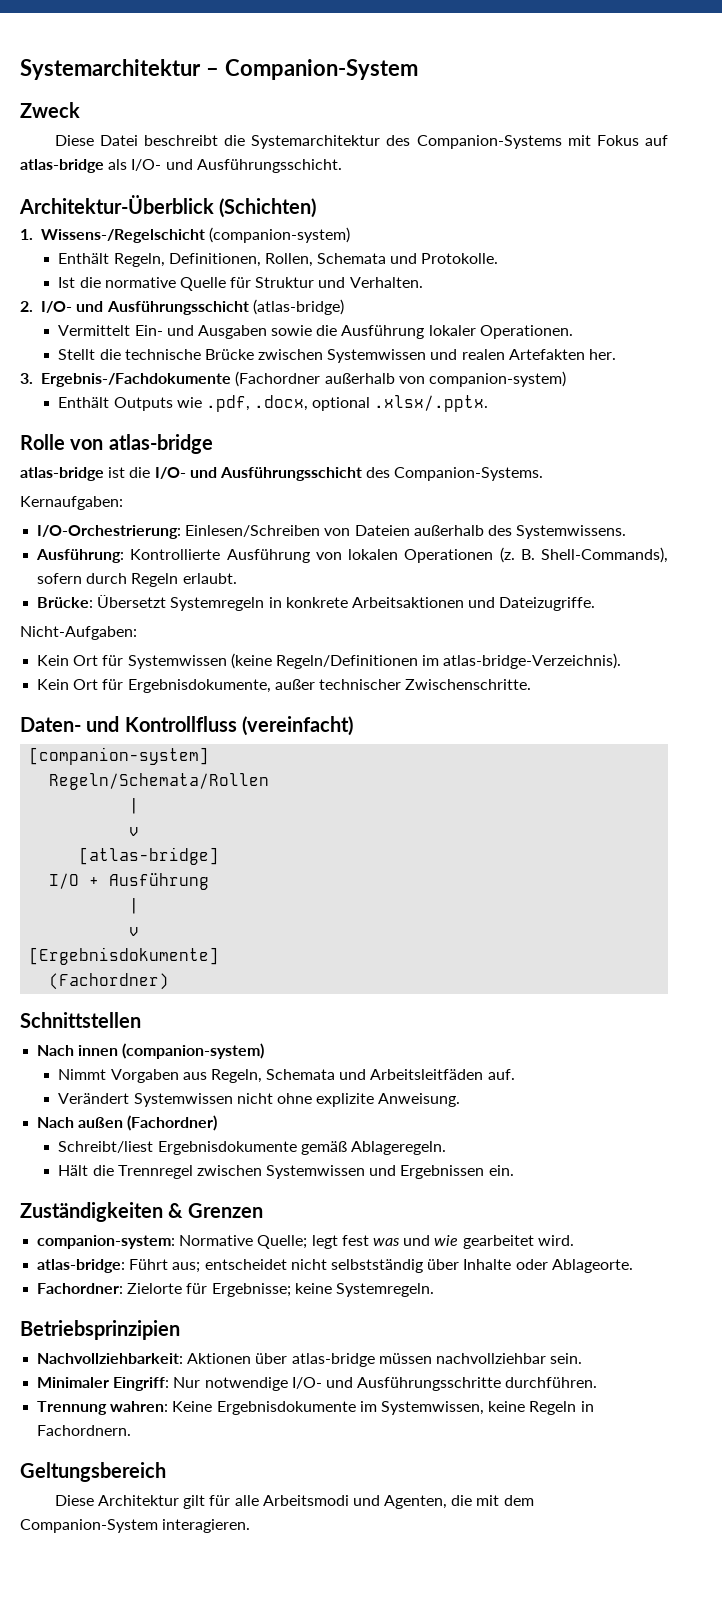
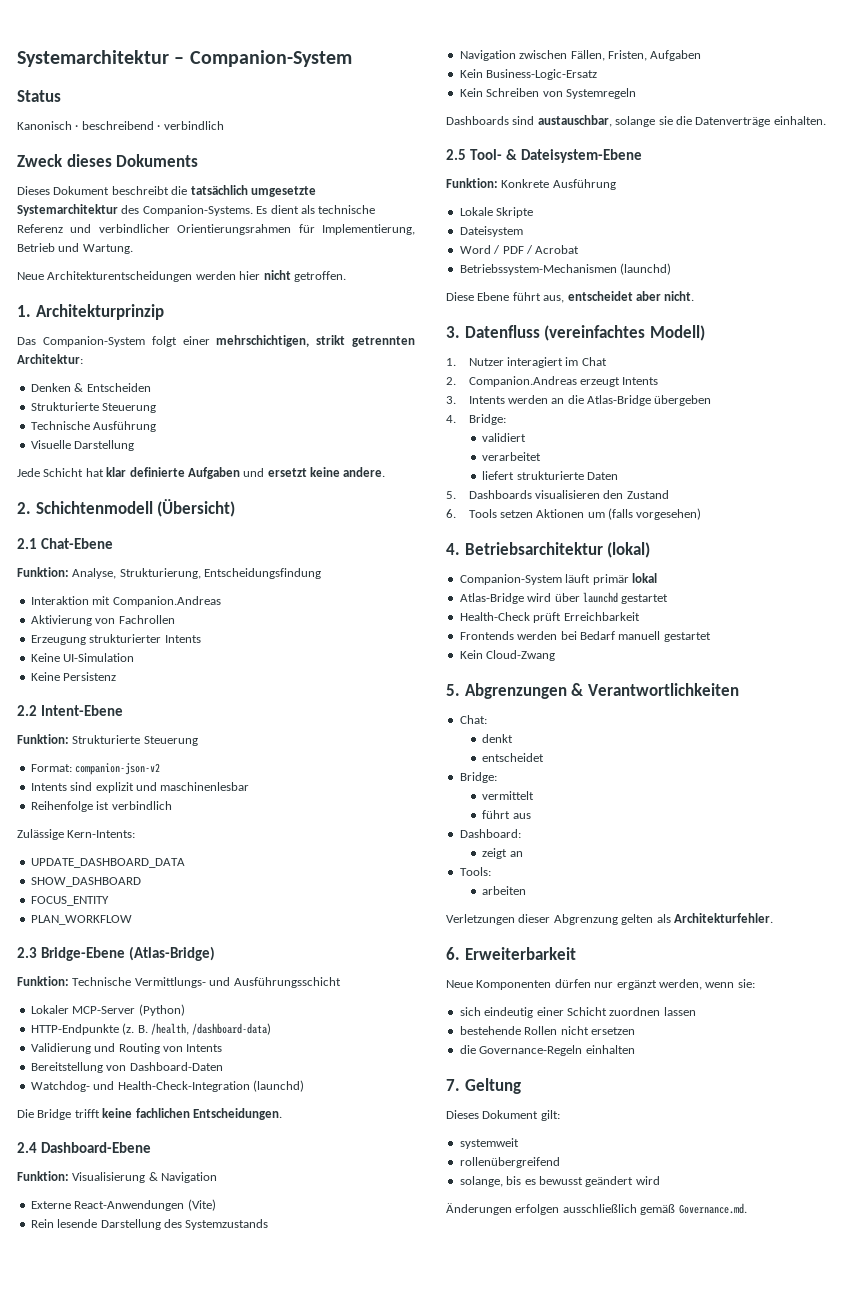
- Zweck
- Diese Datei beschreibt die Systemarchitektur des Companion-Systems mit Fokus auf atlas-bridge als I/O- und Ausführungsschicht.
- Architektur-Überblick (Schichten)
- 1. Wissens-/Regelschicht (companion-system)
- Enthält Regeln, Definitionen, Rollen, Schemata und Protokolle.
- Ist die normative Quelle für Struktur und Verhalten.
- 2. I/O- und Ausführungsschicht (atlas-bridge)
- Vermittelt Ein- und Ausgaben sowie die Ausführung lokaler Operationen.
- Stellt die technische Brücke zwischen Systemwissen und realen Artefakten her.
- 3. Ergebnis-/Fachdokumente (Fachordner außerhalb von companion-system)
- Enthält Outputs wie .pdf, .docx, optional .xlsx/.pptx.
- Rolle von atlas-bridge
- atlas-bridge ist die I/O- und Ausführungsschicht des Companion-Systems.
- Kernaufgaben:
- I/O-Orchestrierung: Einlesen/Schreiben von Dateien außerhalb des Systemwissens.
- Ausführung: Kontrollierte Ausführung von lokalen Operationen (z. B. Shell-Commands), sofern durch Regeln erlaubt.
- Brücke: Übersetzt Systemregeln in konkrete Arbeitsaktionen und Dateizugriffe.
- Nicht-Aufgaben:
- Kein Ort für Systemwissen (keine Regeln/Definitionen im atlas-bridge-Verzeichnis).
- Kein Ort für Ergebnisdokumente, außer technischer Zwischenschritte.
- Daten- und Kontrollfluss (vereinfacht)
- [companion-system]
- Regeln/Schemata/Rollen
- |
- v
- [atlas-bridge]
- I/O + Ausführung
- |
- v
- [Ergebnisdokumente]
- (Fachordner)
- Schnittstellen
- Nach innen (companion-system)
- Nimmt Vorgaben aus Regeln, Schemata und Arbeitsleitfäden auf.
- Verändert Systemwissen nicht ohne explizite Anweisung.
- Nach außen (Fachordner)
- Schreibt/liest Ergebnisdokumente gemäß Ablageregeln.
- Hält die Trennregel zwischen Systemwissen und Ergebnissen ein.
- Zuständigkeiten & Grenzen
- companion-system: Normative Quelle; legt fest was und wie gearbeitet wird.
- atlas-bridge: Führt aus; entscheidet nicht selbstständig über Inhalte oder Ablageorte.
- Fachordner: Zielorte für Ergebnisse; keine Systemregeln.
- Betriebsprinzipien
- Nachvollziehbarkeit: Aktionen über atlas-bridge müssen nachvollziehbar sein.
- Minimaler Eingriff: Nur notwendige I/O- und Ausführungsschritte durchführen.
- Trennung wahren: Keine Ergebnisdokumente im Systemwissen, keine Regeln in Fachordnern.
- Geltungsbereich
- Diese Architektur gilt für alle Arbeitsmodi und Agenten, die mit dem Companion-System interagieren.
+ Status
+ Kanonisch · beschreibend · verbindlich
+ Zweck dieses Dokuments
+ Dieses Dokument beschreibt die tatsächlich umgesetzte Systemarchitektur des Companion-Systems. Es dient als technische Referenz und verbindlicher Orientierungsrahmen für Implementierung, Betrieb und Wartung.
+ Neue Architekturentscheidungen werden hier nicht getroffen.
+ 1. Architekturprinzip
+ Das Companion-System folgt einer mehrschichtigen, strikt getrennten Architektur:
+ Denken & Entscheiden
+ Strukturierte Steuerung
+ Technische Ausführung
+ Visuelle Darstellung
+ Jede Schicht hat klar definierte Aufgaben und ersetzt keine andere.
+ 2. Schichtenmodell (Übersicht)
+ 2.1 Chat-Ebene
+ Funktion: Analyse, Strukturierung, Entscheidungsfindung
+ Interaktion mit Companion.Andreas
+ Aktivierung von Fachrollen
+ Erzeugung strukturierter Intents
+ Keine UI-Simulation
+ Keine Persistenz
+ 2.2 Intent-Ebene
+ Funktion: Strukturierte Steuerung
+ Format: companion-json-v2
+ Intents sind explizit und maschinenlesbar
+ Reihenfolge ist verbindlich
+ Zulässige Kern-Intents:
+ UPDATE_DASHBOARD_DATA
+ SHOW_DASHBOARD
+ FOCUS_ENTITY
+ PLAN_WORKFLOW
+ 2.3 Bridge-Ebene (Atlas-Bridge)
+ Funktion: Technische Vermittlungs- und Ausführungsschicht
+ Lokaler MCP-Server (Python)
+ HTTP-Endpunkte (z. B. /health, /dashboard-data)
+ Validierung und Routing von Intents
+ Bereitstellung von Dashboard-Daten
+ Watchdog- und Health-Check-Integration (launchd)
+ Die Bridge trifft keine fachlichen Entscheidungen.
+ 2.4 Dashboard-Ebene
+ Funktion: Visualisierung & Navigation
+ Externe React-Anwendungen (Vite)
+ Rein lesende Darstellung des Systemzustands
+ Navigation zwischen Fällen, Fristen, Aufgaben
+ Kein Business-Logic-Ersatz
+ Kein Schreiben von Systemregeln
+ Dashboards sind austauschbar, solange sie die Datenverträge einhalten.
+ 2.5 Tool- & Dateisystem-Ebene
+ Funktion: Konkrete Ausführung
+ Lokale Skripte
+ Dateisystem
+ Word / PDF / Acrobat
+ Betriebssystem-Mechanismen (launchd)
+ Diese Ebene führt aus, entscheidet aber nicht.
+ 3. Datenfluss (vereinfachtes Modell)
+ 1. Nutzer interagiert im Chat
+ 2. Companion.Andreas erzeugt Intents
+ 3. Intents werden an die Atlas-Bridge übergeben
+ 4. Bridge:
+ validiert
+ verarbeitet
+ liefert strukturierte Daten
+ 5. Dashboards visualisieren den Zustand
+ 6. Tools setzen Aktionen um (falls vorgesehen)
+ 4. Betriebsarchitektur (lokal)
+ Companion-System läuft primär lokal
+ Atlas-Bridge wird über launchd gestartet
+ Health-Check prüft Erreichbarkeit
+ Frontends werden bei Bedarf manuell gestartet
+ Kein Cloud-Zwang
+ 5. Abgrenzungen & Verantwortlichkeiten
+ Chat:
+ denkt
+ entscheidet
+ Bridge:
+ vermittelt
+ führt aus
+ Dashboard:
+ zeigt an
+ Tools:
+ arbeiten
+ Verletzungen dieser Abgrenzung gelten als Architekturfehler.
+ 6. Erweiterbarkeit
+ Neue Komponenten dürfen nur ergänzt werden, wenn sie:
+ sich eindeutig einer Schicht zuordnen lassen
+ bestehende Rollen nicht ersetzen
+ die Governance-Regeln einhalten
+ 7. Geltung
+ Dieses Dokument gilt:
+ systemweit
+ rollenübergreifend
+ solange, bis es bewusst geändert wird
+ Änderungen erfolgen ausschließlich gemäß Governance.md.

